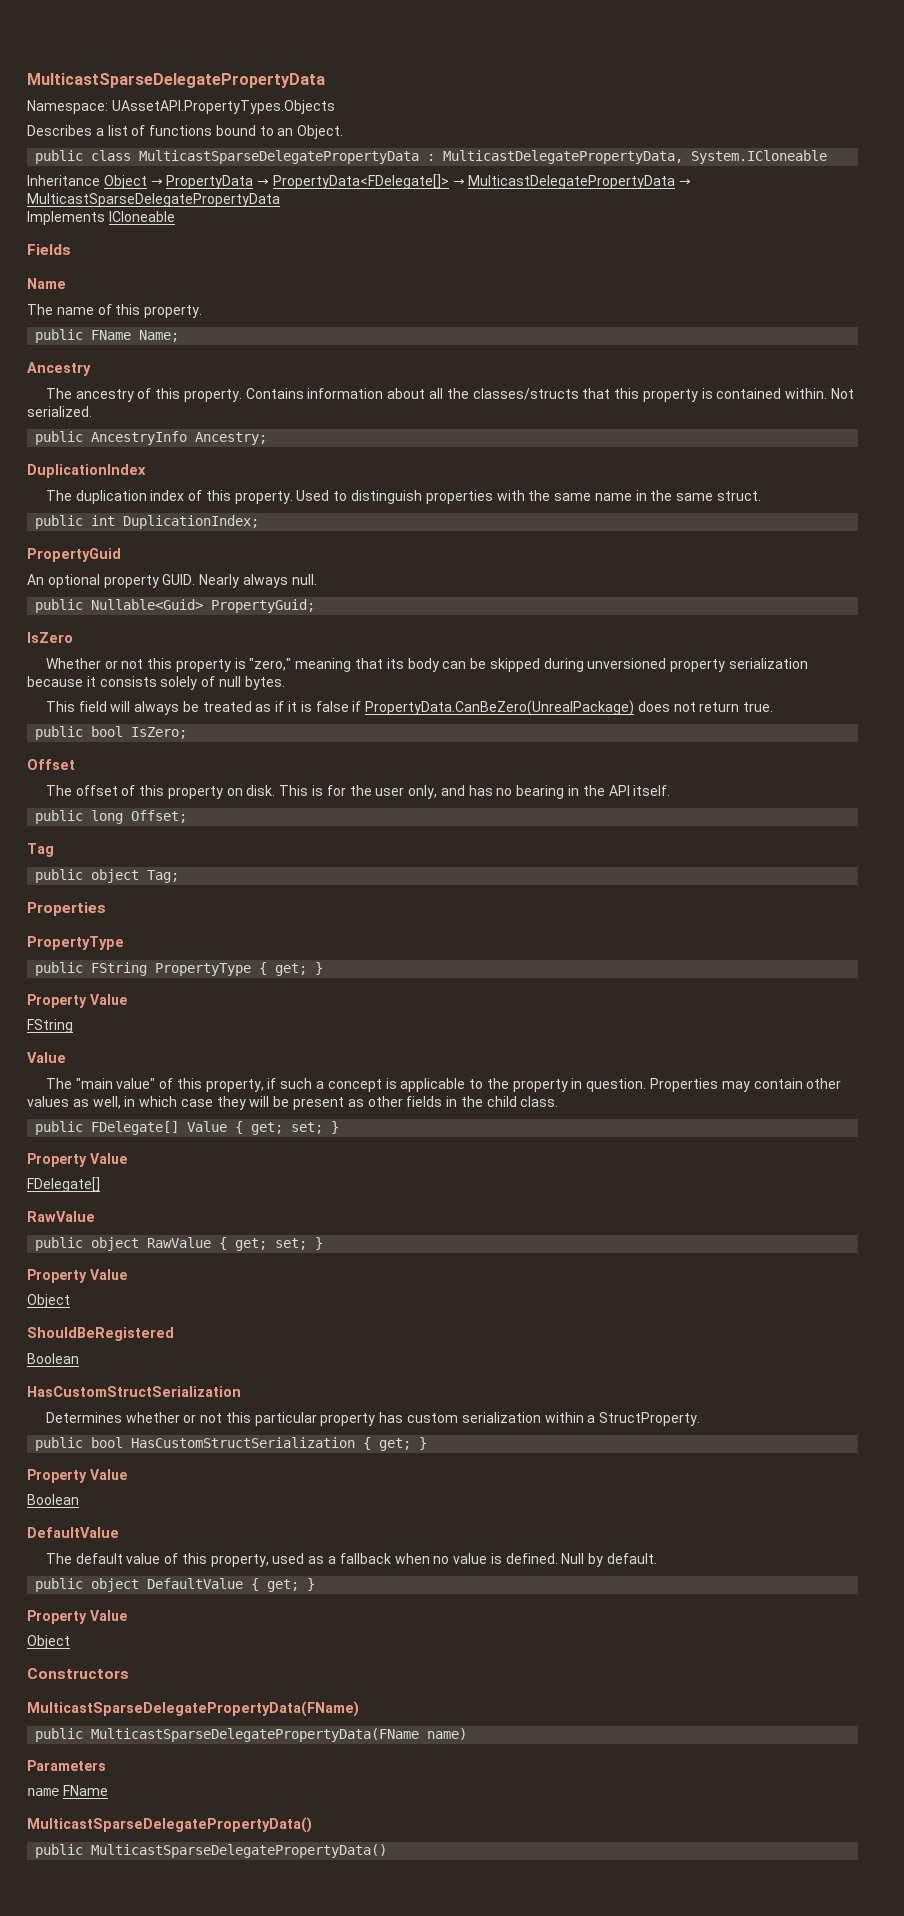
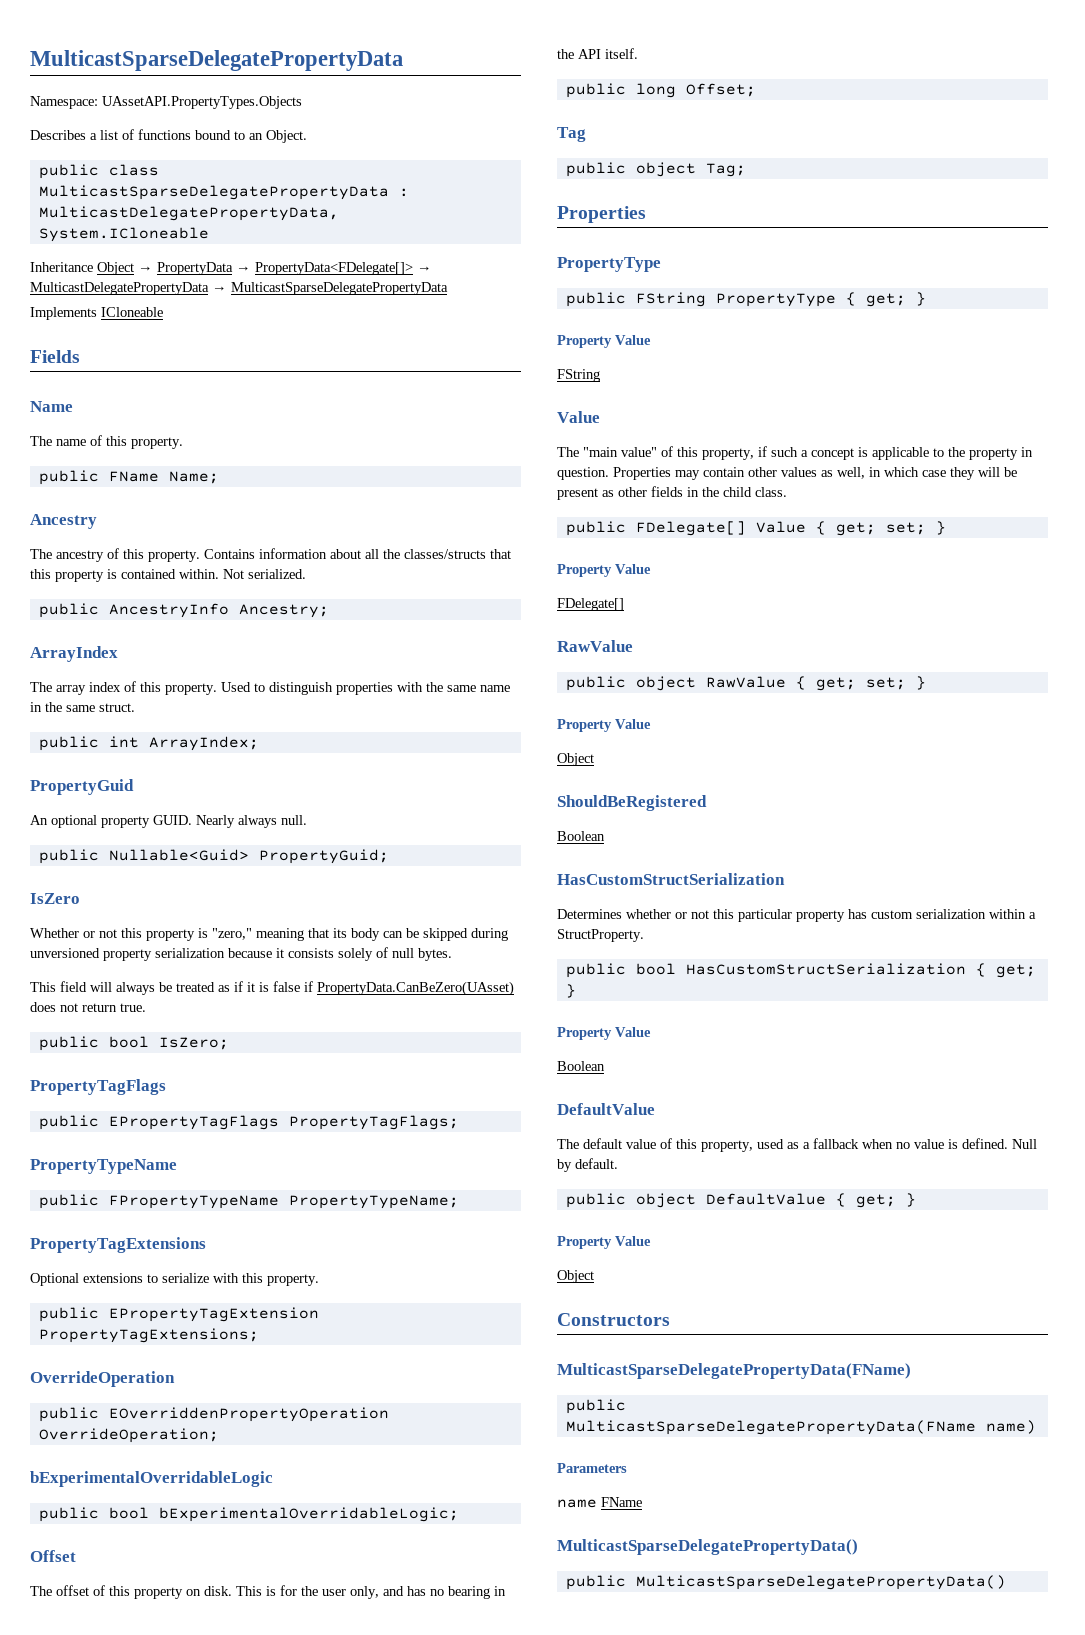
- DuplicationIndex
- The duplication index of this property.
+ ArrayIndex
+ The array index of this property.
- public int DuplicationIndex;
+ public int ArrayIndex;
- This field will always be treated as if it is false if PropertyData.CanBeZero(UnrealPackage) does not return true.
+ This field will always be treated as if it is false if PropertyData.CanBeZero(UAsset) does not return true.
+ PropertyTagFlags
+ public EPropertyTagFlags PropertyTagFlags;
+ PropertyTypeName
+ public FPropertyTypeName PropertyTypeName;
+ PropertyTagExtensions
+ Optional extensions to serialize with this property.
+ public EPropertyTagExtension PropertyTagExtensions;
+ OverrideOperation
+ public EOverriddenPropertyOperation OverrideOperation;
+ bExperimentalOverridableLogic
+ public bool bExperimentalOverridableLogic;

